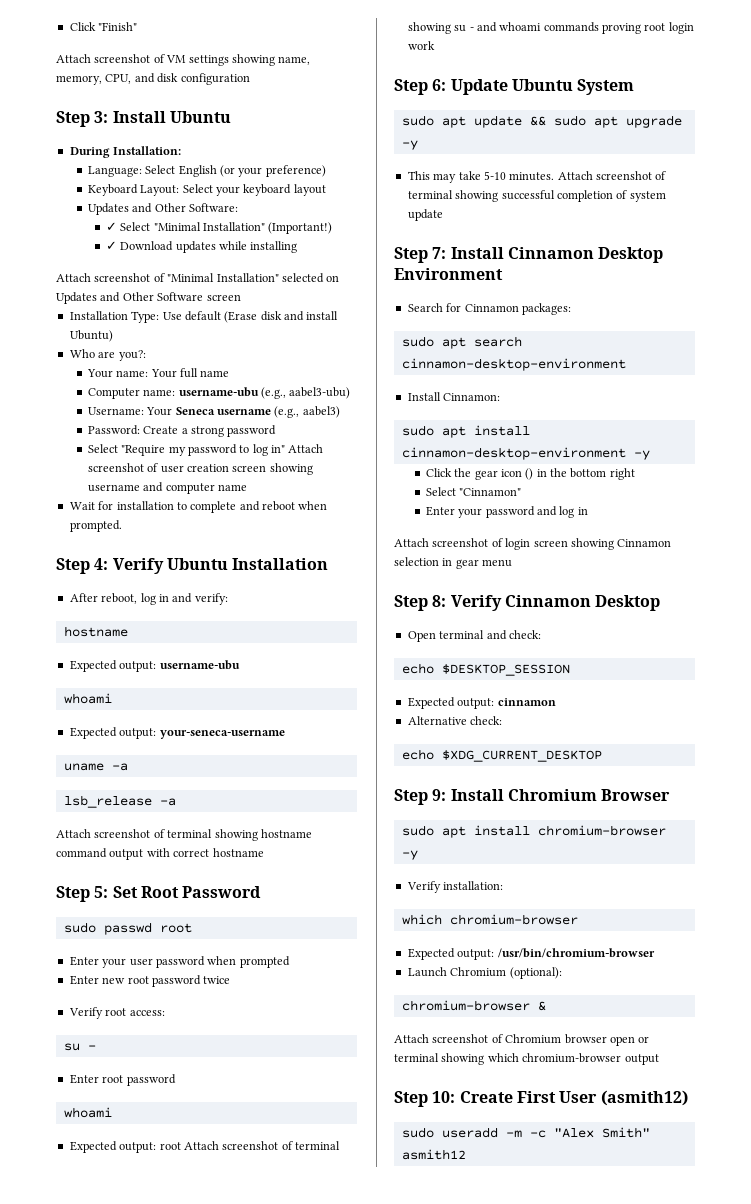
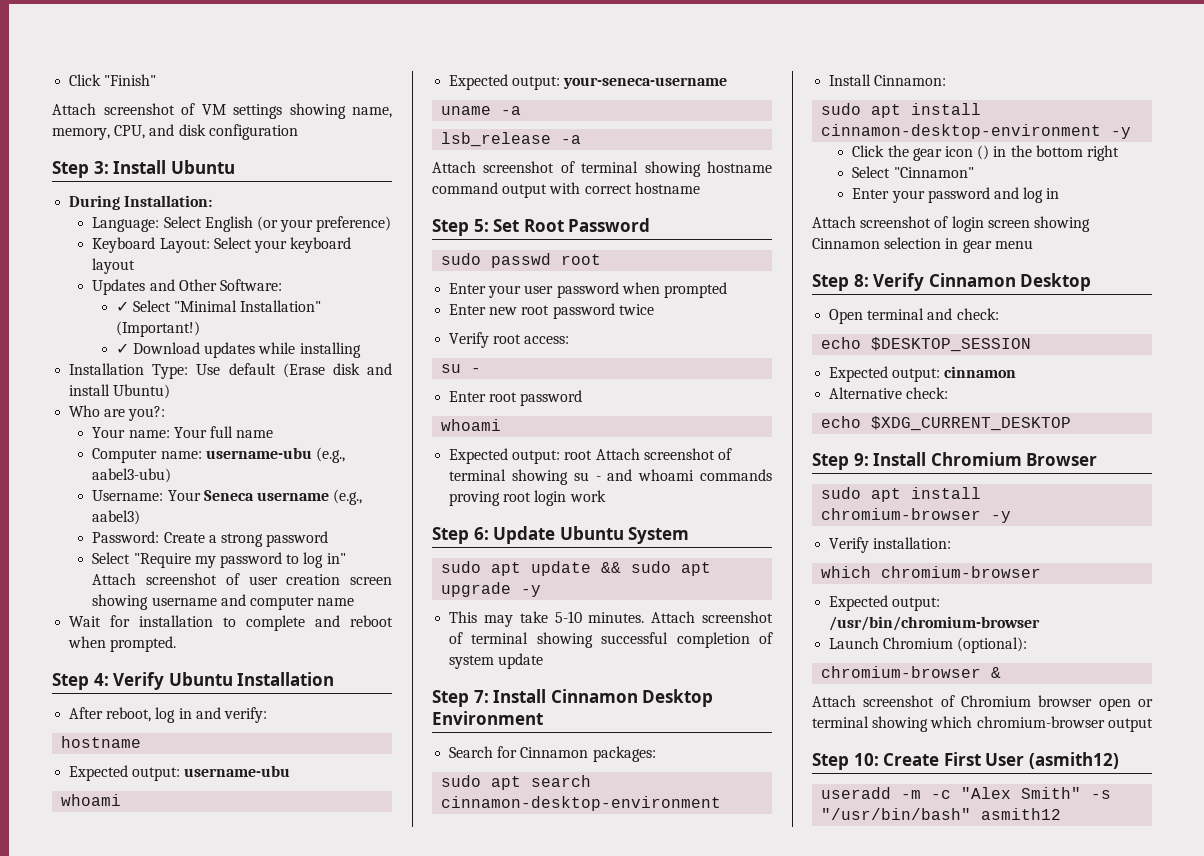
- Attach screenshot of "Minimal Installation" selected on Updates and Other Software screen
- sudo useradd -m -c "Alex Smith" asmith12
+ useradd -m -c "Alex Smith" -s "/usr/bin/bash" asmith12

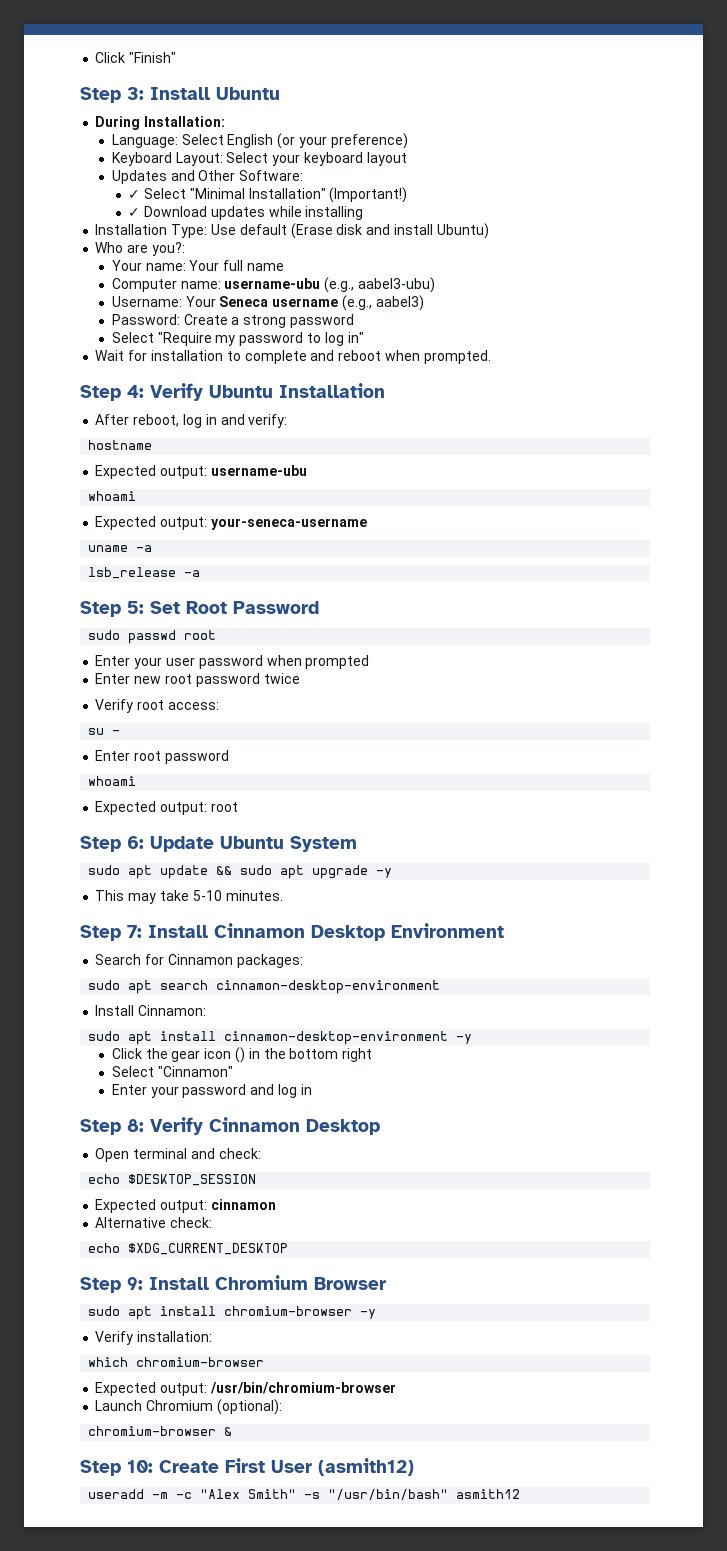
- Attach screenshot of VM settings showing name, memory, CPU, and disk configuration
- Select "Require my password to log in" Attach screenshot of user creation screen showing username and computer name
+ Select "Require my password to log in"
- Attach screenshot of terminal showing hostname command output with correct hostname
- Expected output: root Attach screenshot of terminal showing su - and whoami commands proving root login work
+ Expected output: root
- Attach screenshot of terminal showing successful completion of system update
- Attach screenshot of login screen showing Cinnamon selection in gear menu
- Attach screenshot of Chromium browser open or terminal showing which chromium-browser output

